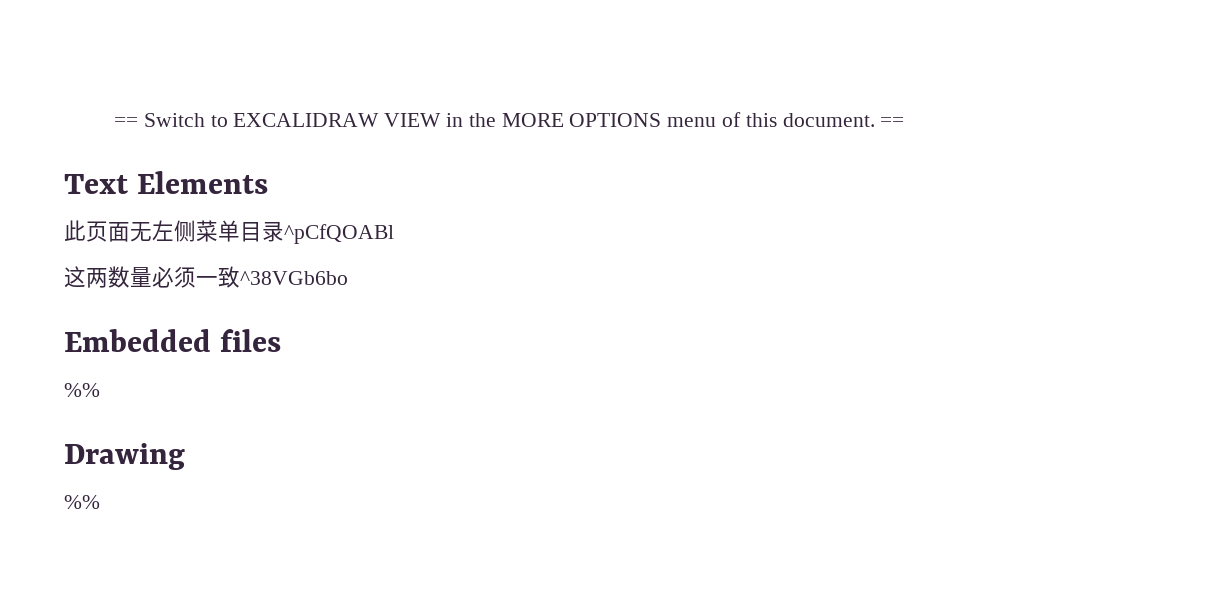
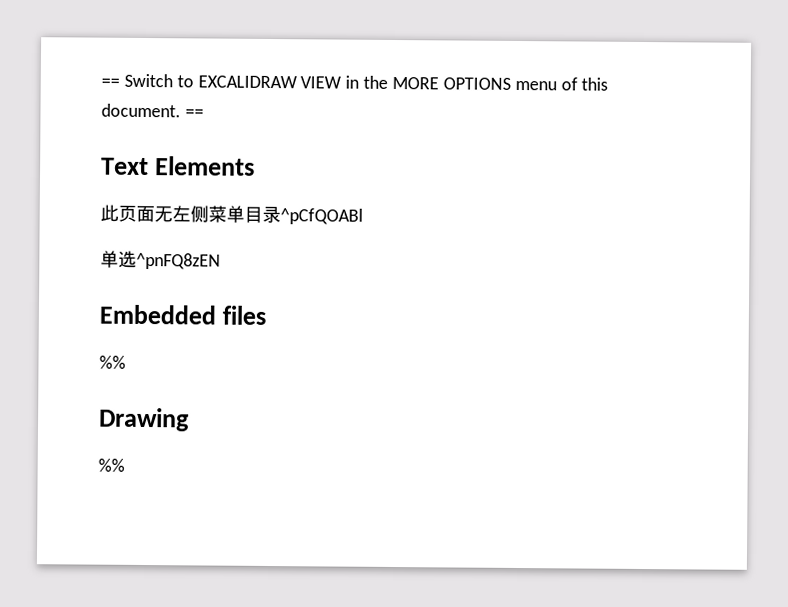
- 这两数量必须一致^38VGb6bo
+ 单选^pnFQ8zEN

